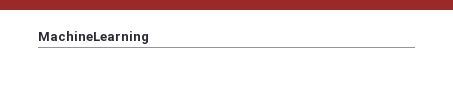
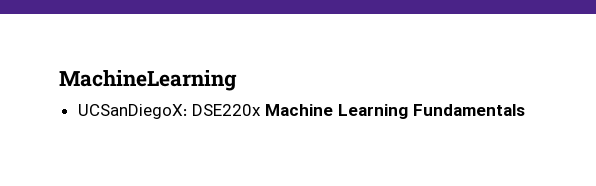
+ UCSanDiegoX: DSE220x Machine Learning Fundamentals

